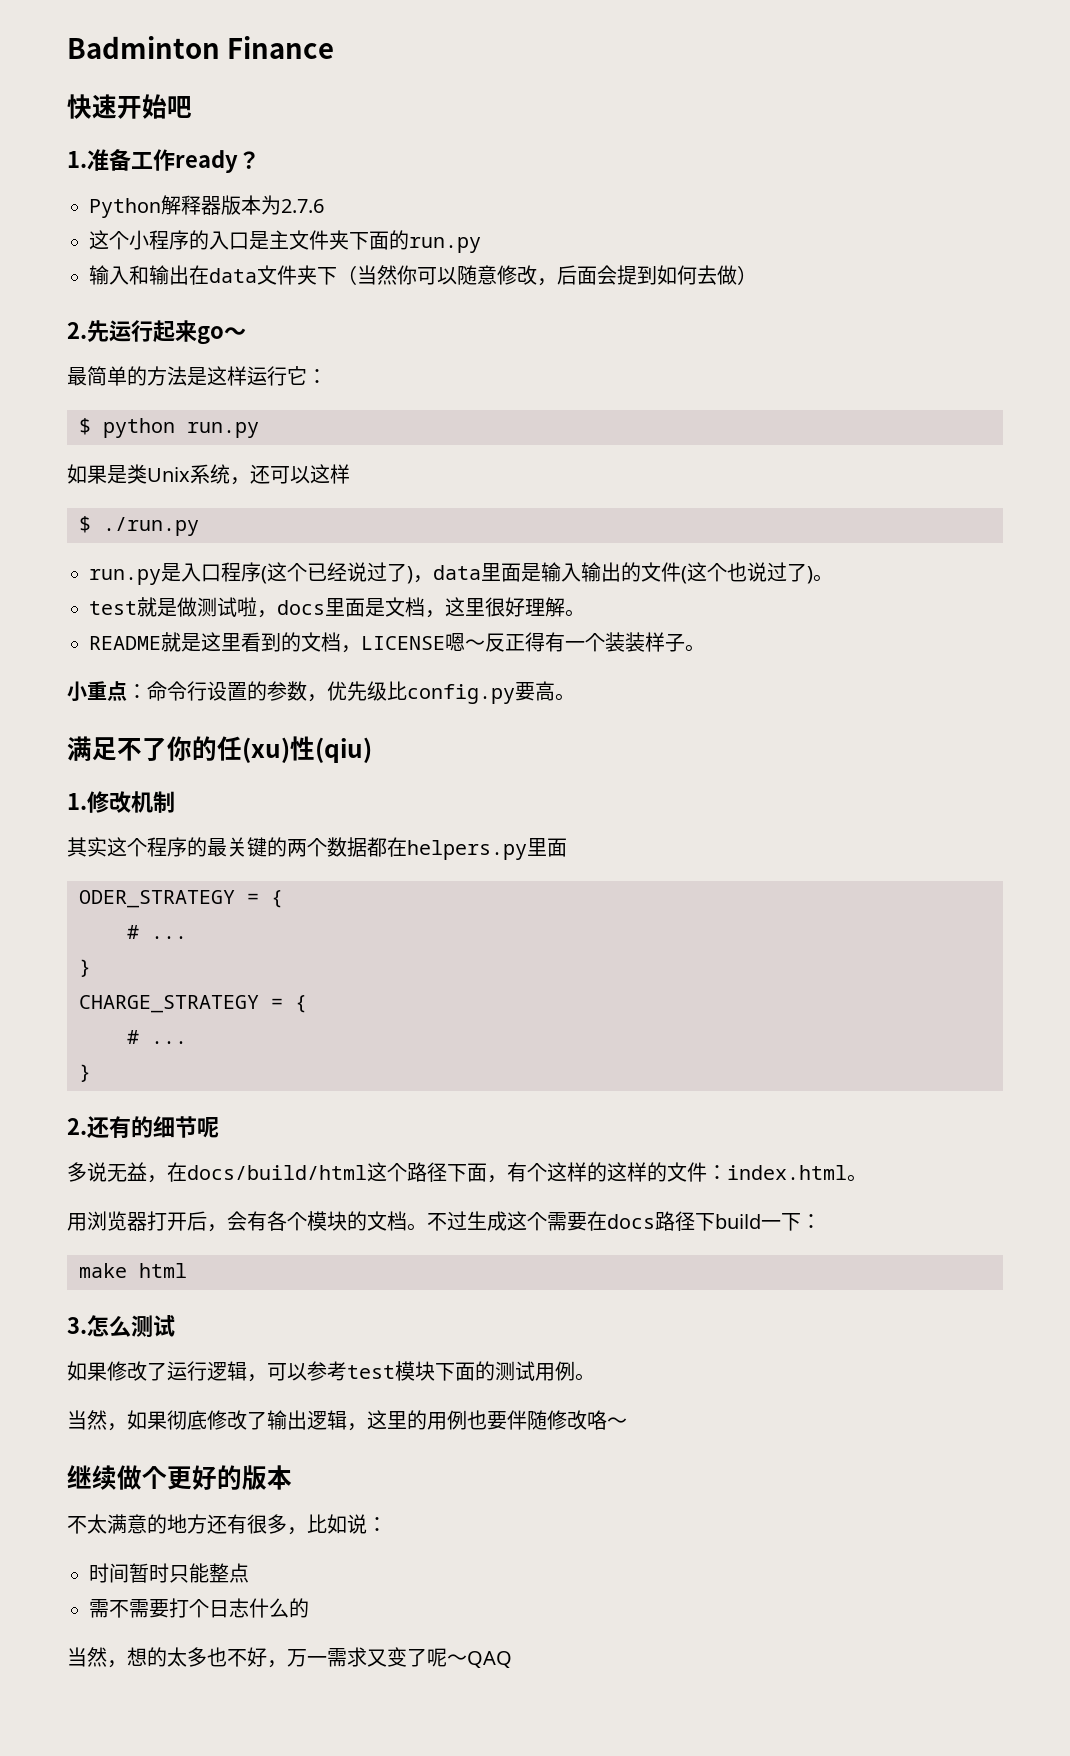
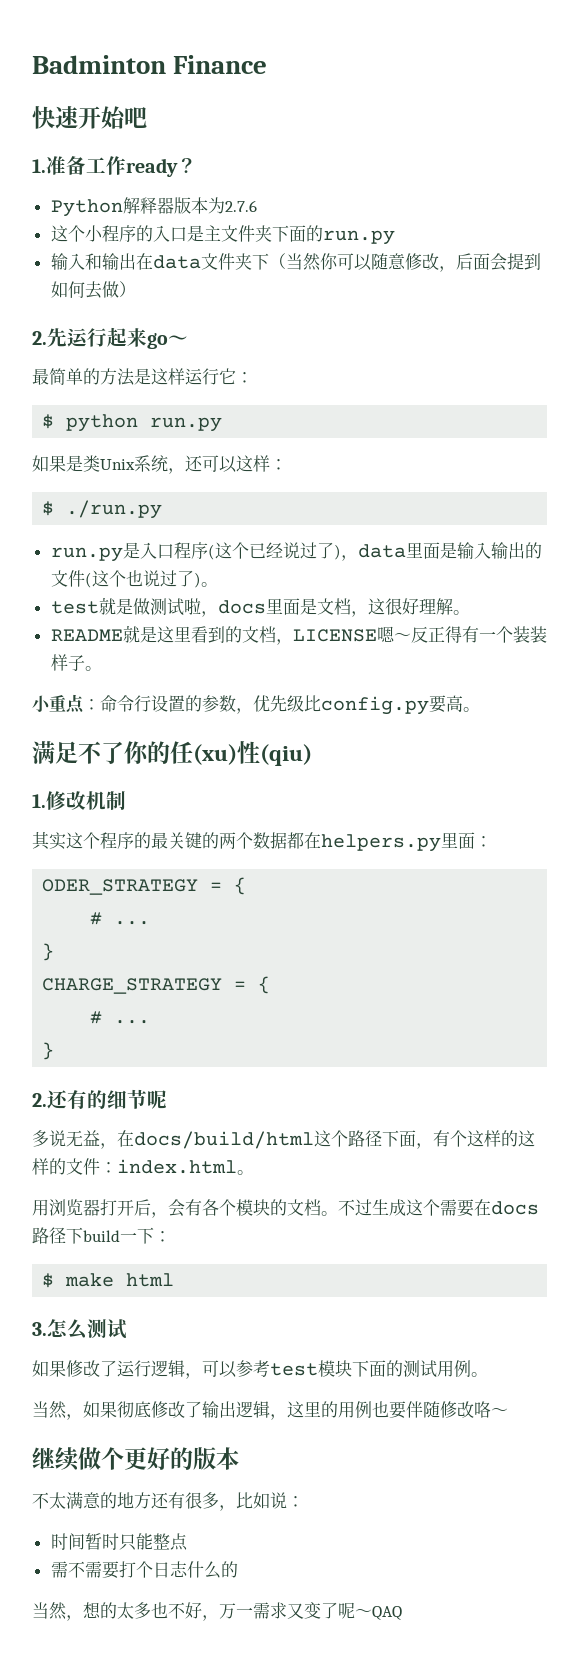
- 如果是类Unix系统，还可以这样
+ 如果是类Unix系统，还可以这样：
- test就是做测试啦，docs里面是文档，这里很好理解。
+ test就是做测试啦，docs里面是文档，这很好理解。
- 其实这个程序的最关键的两个数据都在helpers.py里面
+ 其实这个程序的最关键的两个数据都在helpers.py里面：
- make html
+ $ make html

